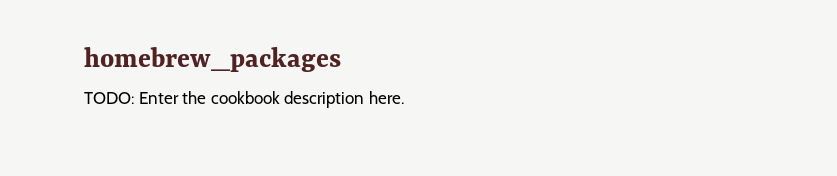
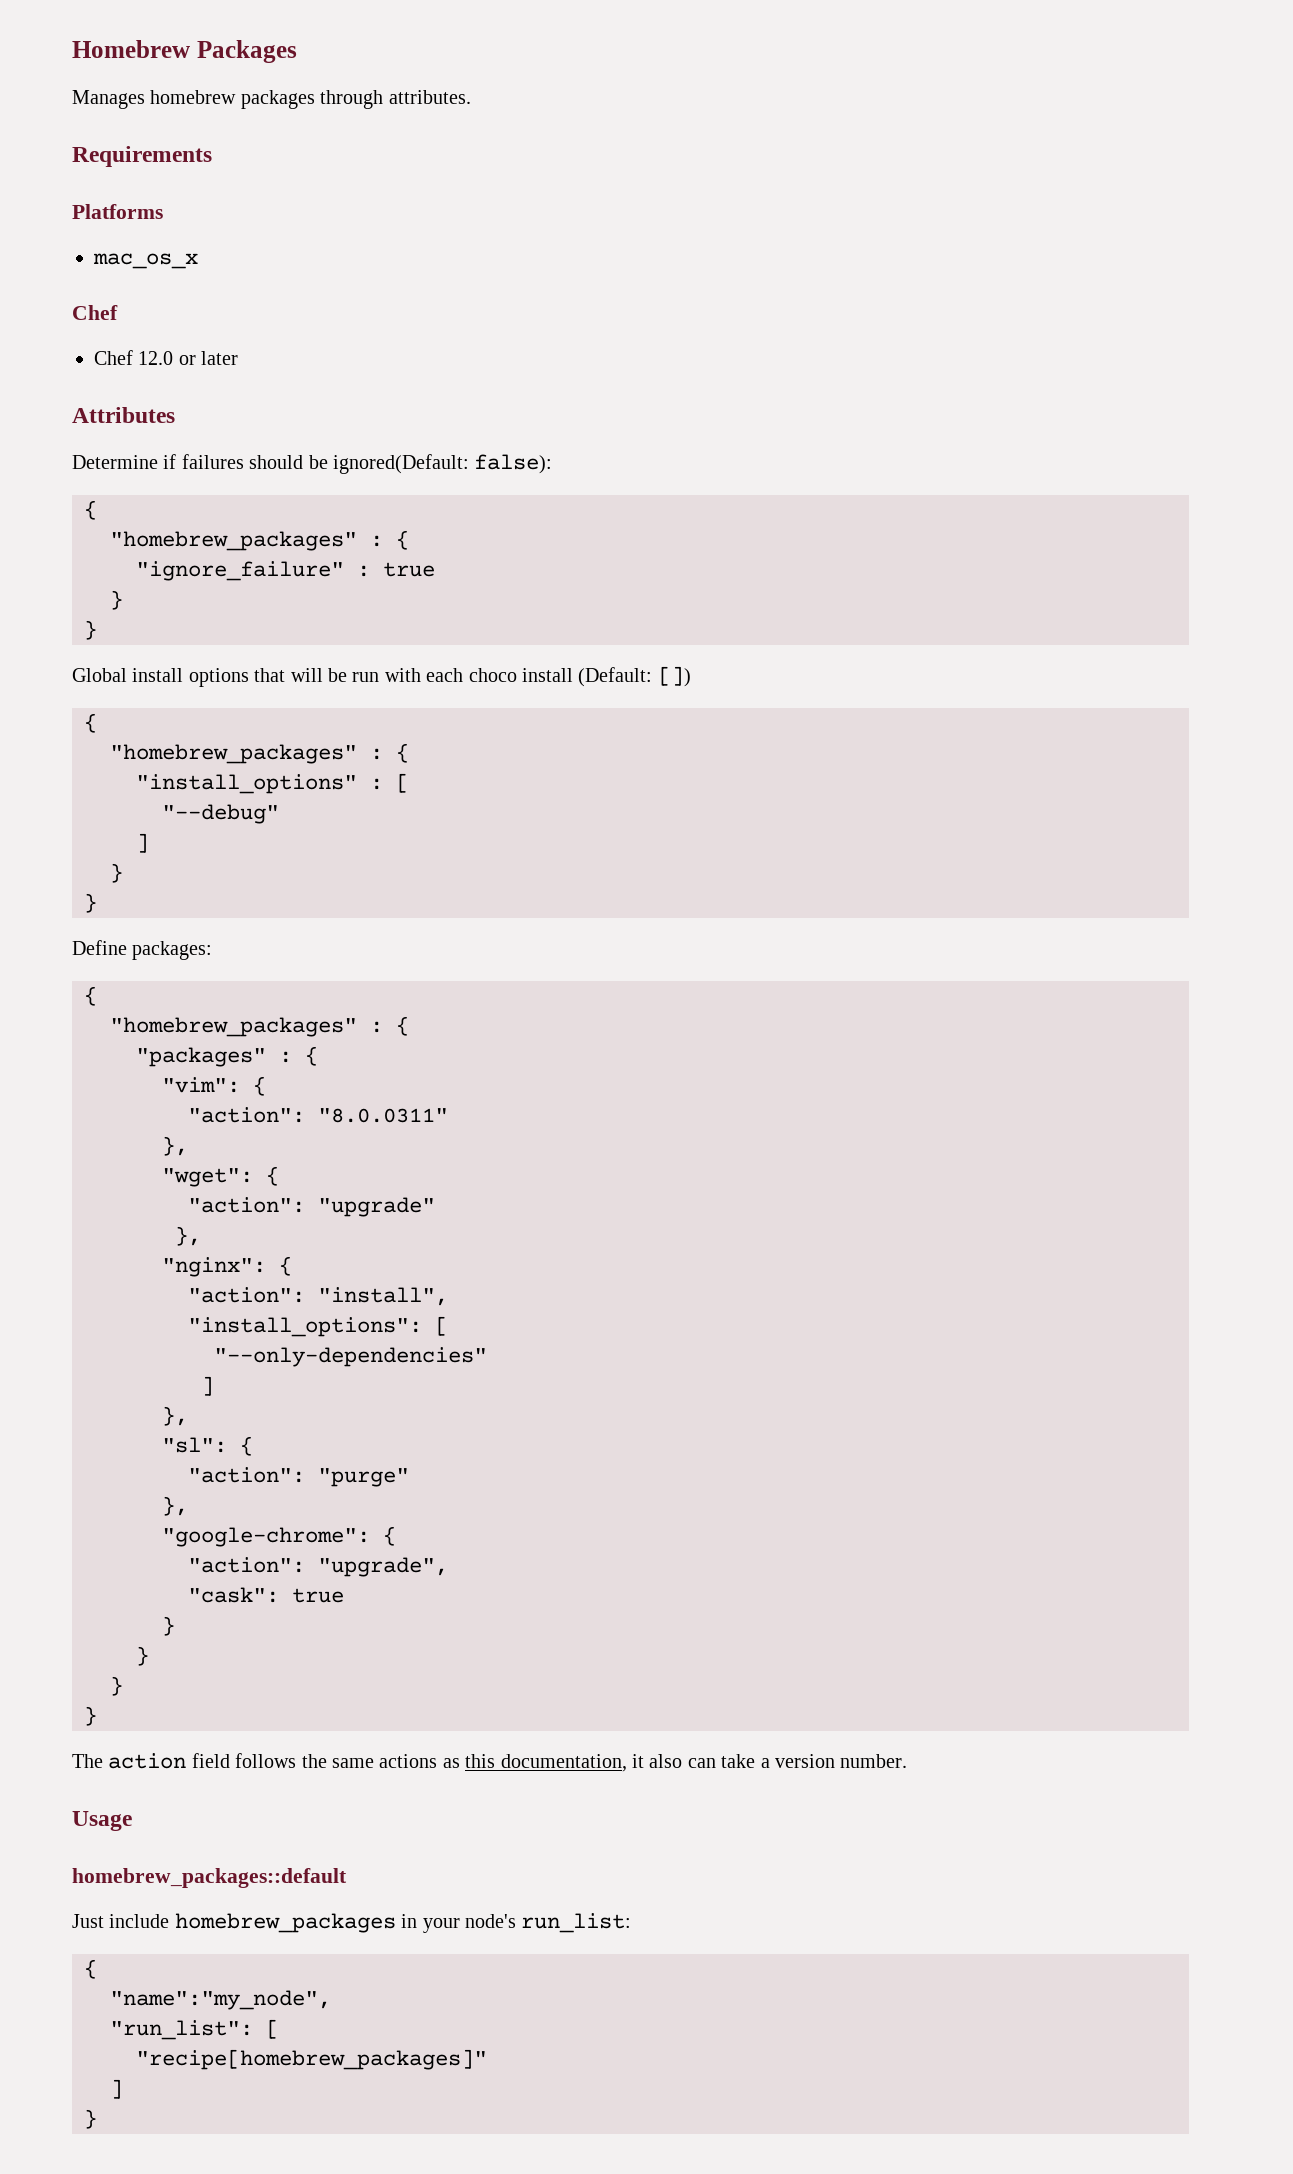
- homebrew_packages
- TODO: Enter the cookbook description here.
+ Homebrew Packages
+ Manages homebrew packages through attributes.
+ Requirements
+ Platforms
+ mac_os_x
+ Chef
+ Chef 12.0 or later
+ Attributes
+ Determine if failures should be ignored(Default: false):
+ {
+ "homebrew_packages" : {
+ "ignore_failure" : true
+ }
+ }
+ Global install options that will be run with each choco install (Default: [])
+ {
+ "homebrew_packages" : {
+ "install_options" : [
+ "--debug"
+ ]
+ }
+ }
+ Define packages:
+ {
+ "homebrew_packages" : {
+ "packages" : {
+ "vim": {
+ "action": "8.0.0311"
+ },
+ "wget": {
+ "action": "upgrade"
+ },
+ "nginx": {
+ "action": "install",
+ "install_options": [
+ "--only-dependencies"
+ ]
+ },
+ "sl": {
+ "action": "purge"
+ },
+ "google-chrome": {
+ "action": "upgrade",
+ "cask": true
+ }
+ }
+ }
+ }
+ The action field follows the same actions as this documentation, it also can take a version number.
+ Usage
+ homebrew_packages::default
+ Just include homebrew_packages in your node's run_list:
+ {
+ "name":"my_node",
+ "run_list": [
+ "recipe[homebrew_packages]"
+ ]
+ }

